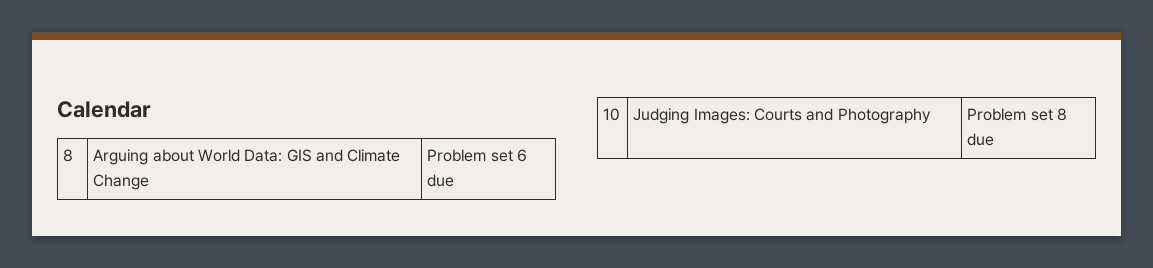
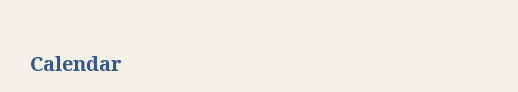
- 8 | Arguing about World Data: GIS and Climate Change | Problem set 6 due
- 10 | Judging Images: Courts and Photography | Problem set 8 due

